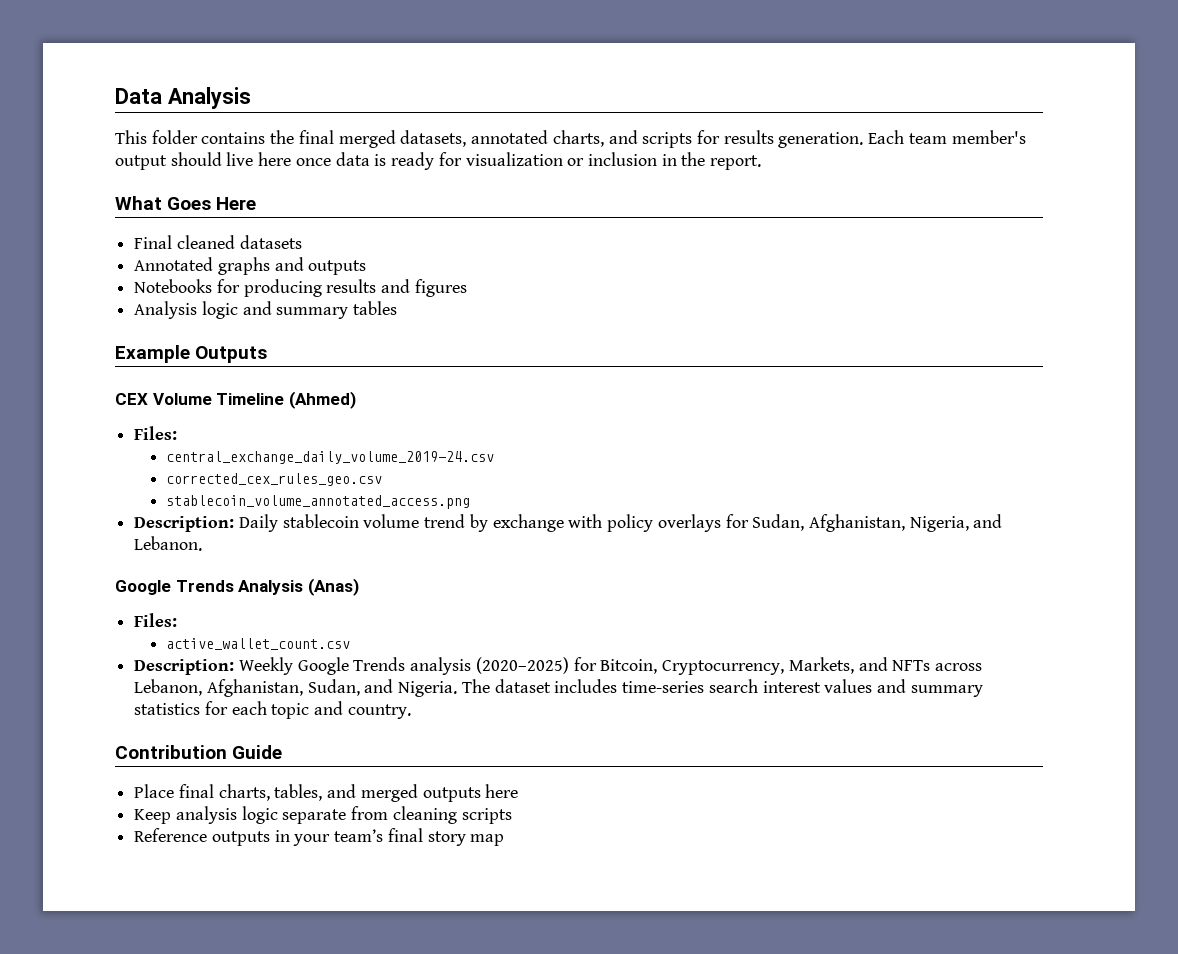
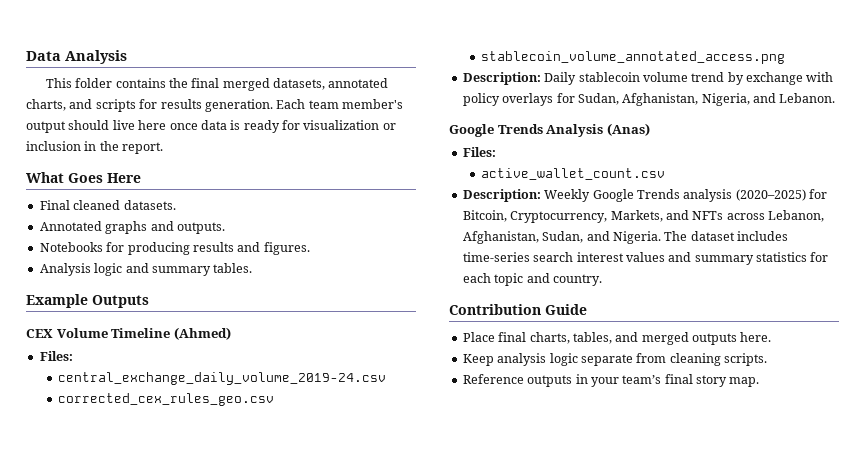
- Final cleaned datasets
+ Final cleaned datasets.
- Annotated graphs and outputs
+ Annotated graphs and outputs.
- Notebooks for producing results and figures
+ Notebooks for producing results and figures.
- Analysis logic and summary tables
+ Analysis logic and summary tables.
- Place final charts, tables, and merged outputs here
+ Place final charts, tables, and merged outputs here.
- Keep analysis logic separate from cleaning scripts
+ Keep analysis logic separate from cleaning scripts.
- Reference outputs in your team’s final story map
+ Reference outputs in your team’s final story map.

